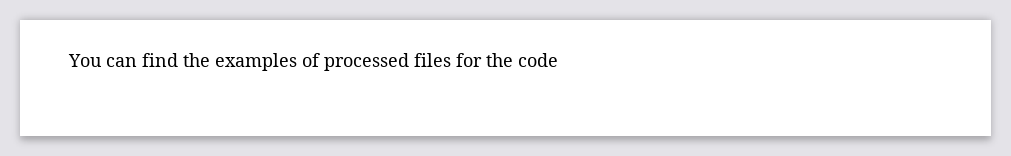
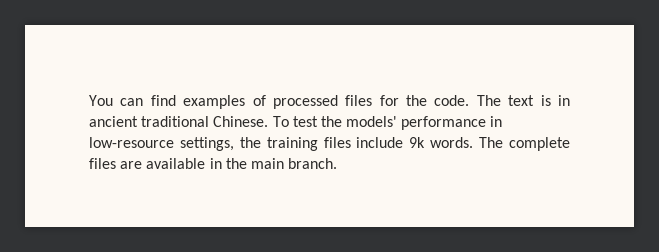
- You can find the examples of processed files for the code
+ You can find examples of processed files for the code. The text is in ancient traditional Chinese. To test the models' performance in low-resource settings, the training files include 9k words. The complete files are available in the main branch.

